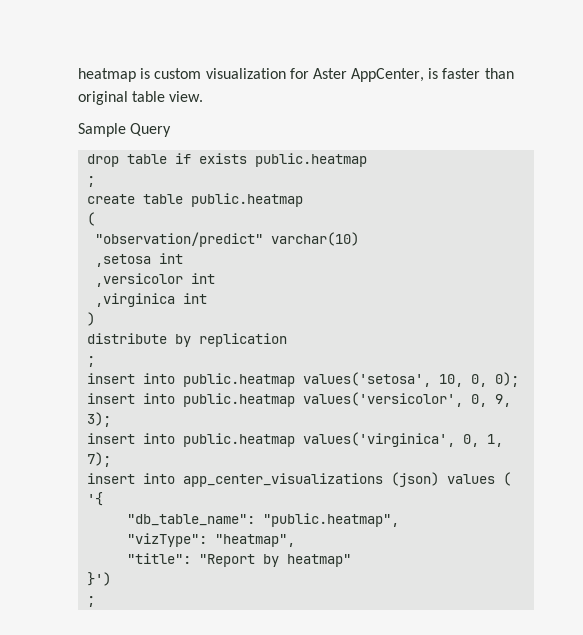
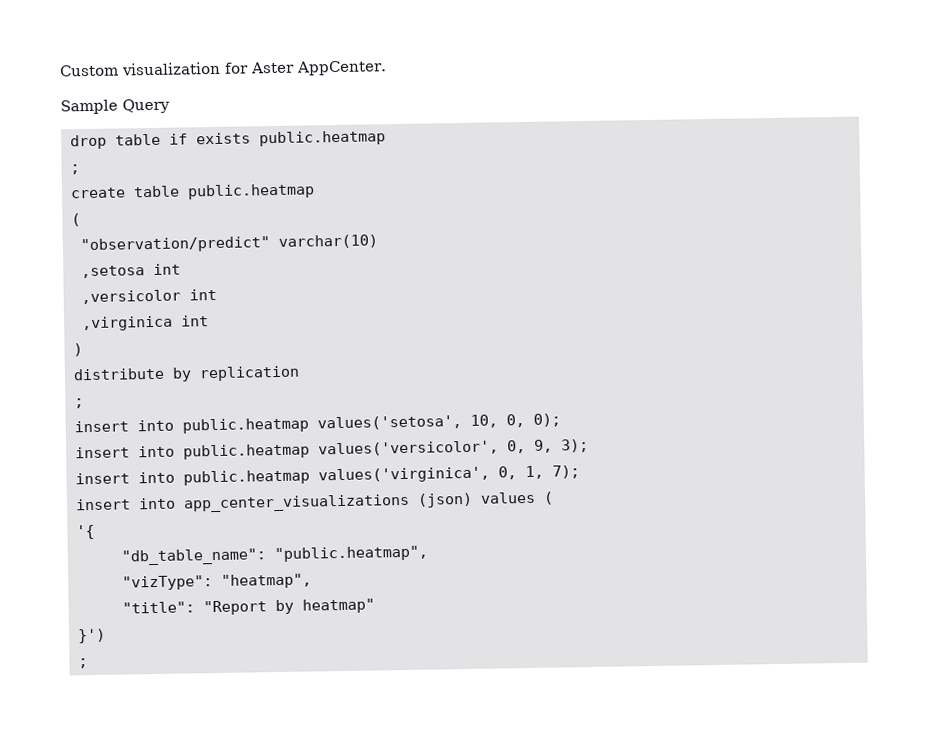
- heatmap is custom visualization for Aster AppCenter, is faster than original table view.
+ Custom visualization for Aster AppCenter.

